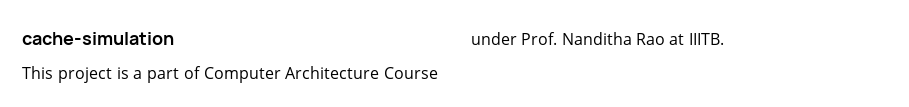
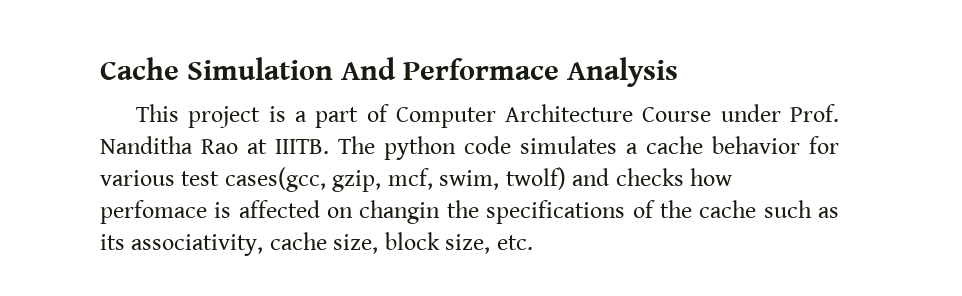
- cache-simulation
+ Cache Simulation And Performace Analysis
+ The python code simulates a cache behavior for various test cases(gcc, gzip, mcf, swim, twolf) and checks how perfomace is affected on changin the specifications of the cache such as its associativity, cache size, block size, etc.

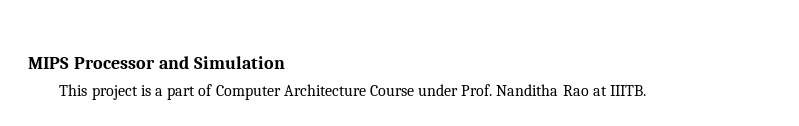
- Cache Simulation And Performace Analysis
+ MIPS Processor and Simulation
- The python code simulates a cache behavior for various test cases(gcc, gzip, mcf, swim, twolf) and checks how perfomace is affected on changin the specifications of the cache such as its associativity, cache size, block size, etc.

